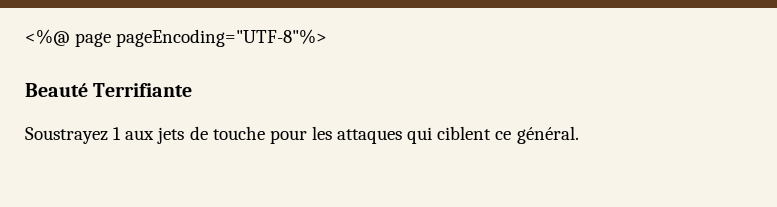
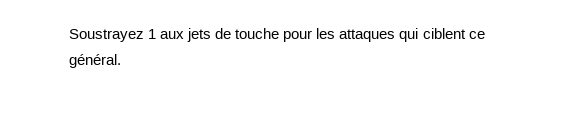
- <%@ page pageEncoding="UTF-8"%>
- Beauté Terrifiante

